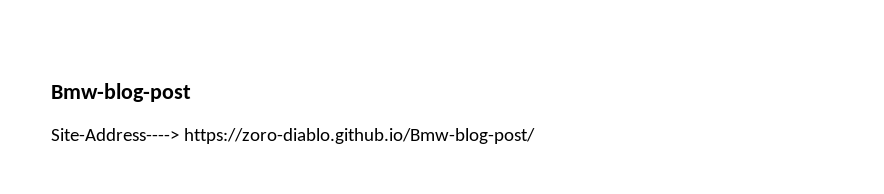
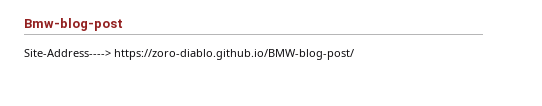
- Site-Address----> https://zoro-diablo.github.io/Bmw-blog-post/
+ Site-Address----> https://zoro-diablo.github.io/BMW-blog-post/

